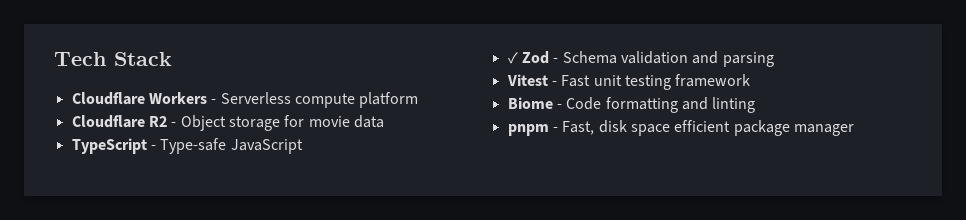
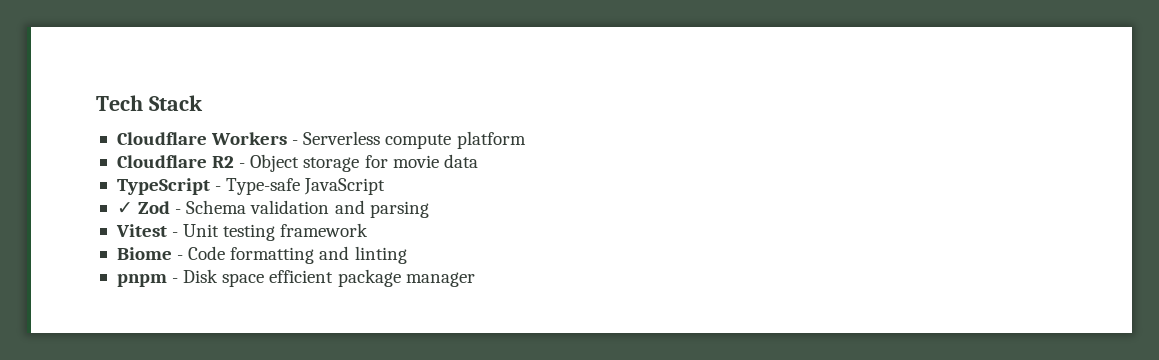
- Vitest - Fast unit testing framework
+ Vitest - Unit testing framework
- pnpm - Fast, disk space efficient package manager
+ pnpm - Disk space efficient package manager

